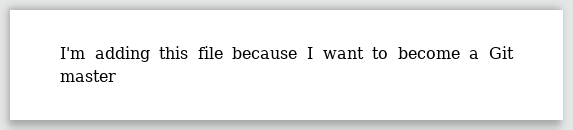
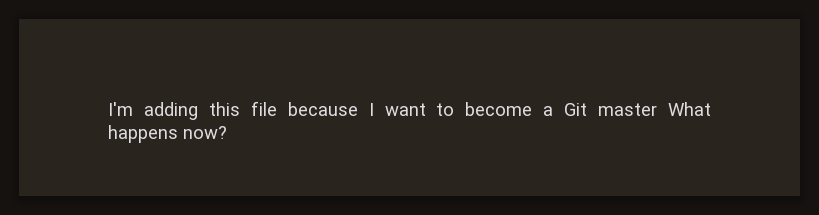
- I'm adding this file because I want to become a Git master
+ I'm adding this file because I want to become a Git master What happens now?

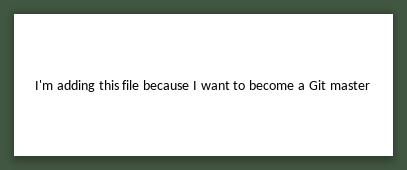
- I'm adding this file because I want to become a Git master What happens now?
+ I'm adding this file because I want to become a Git master

